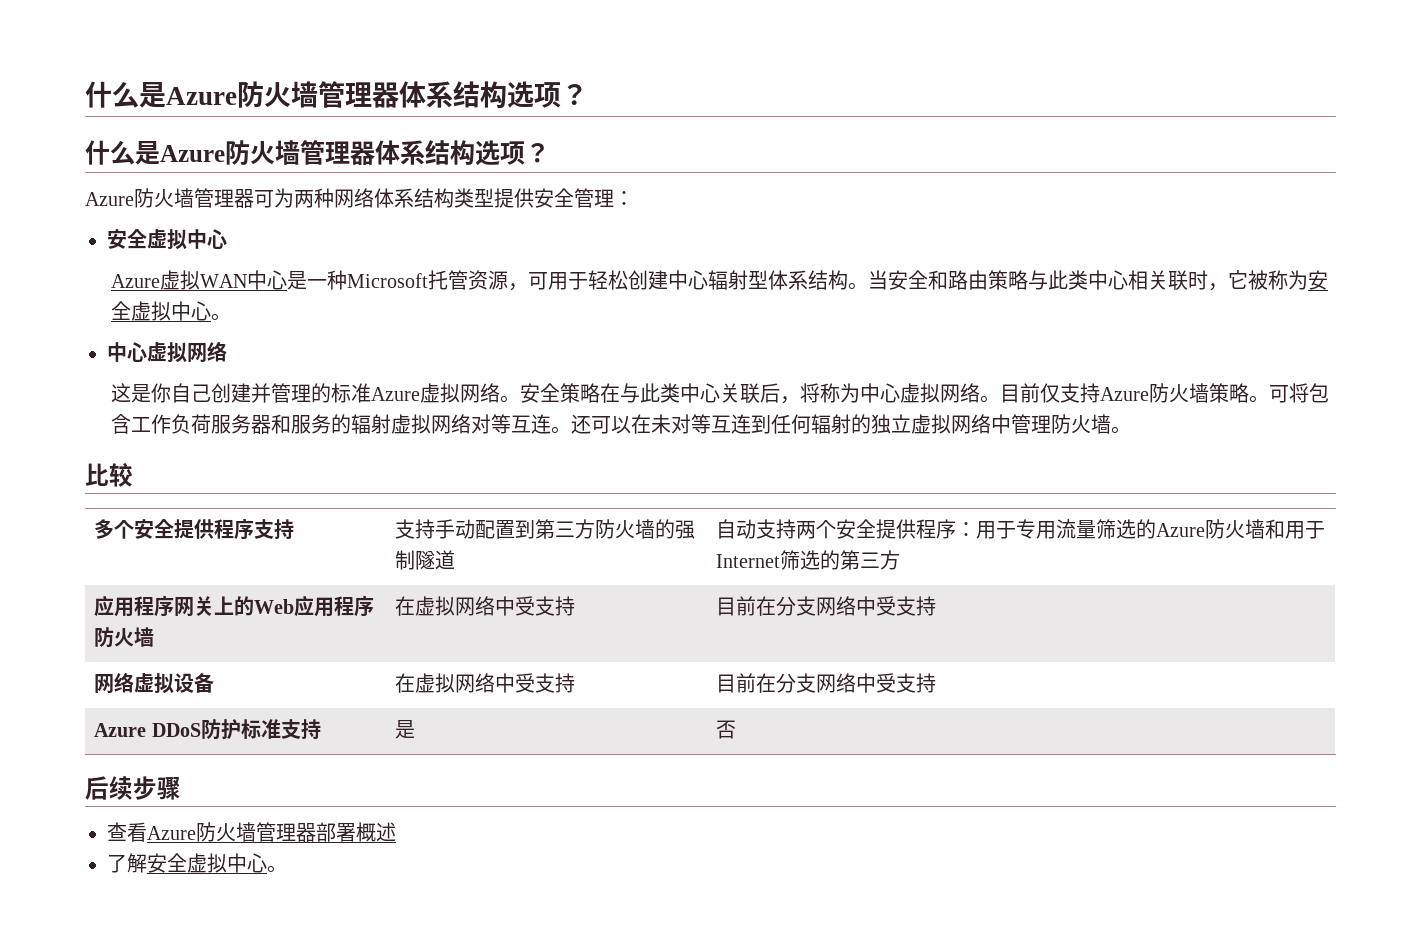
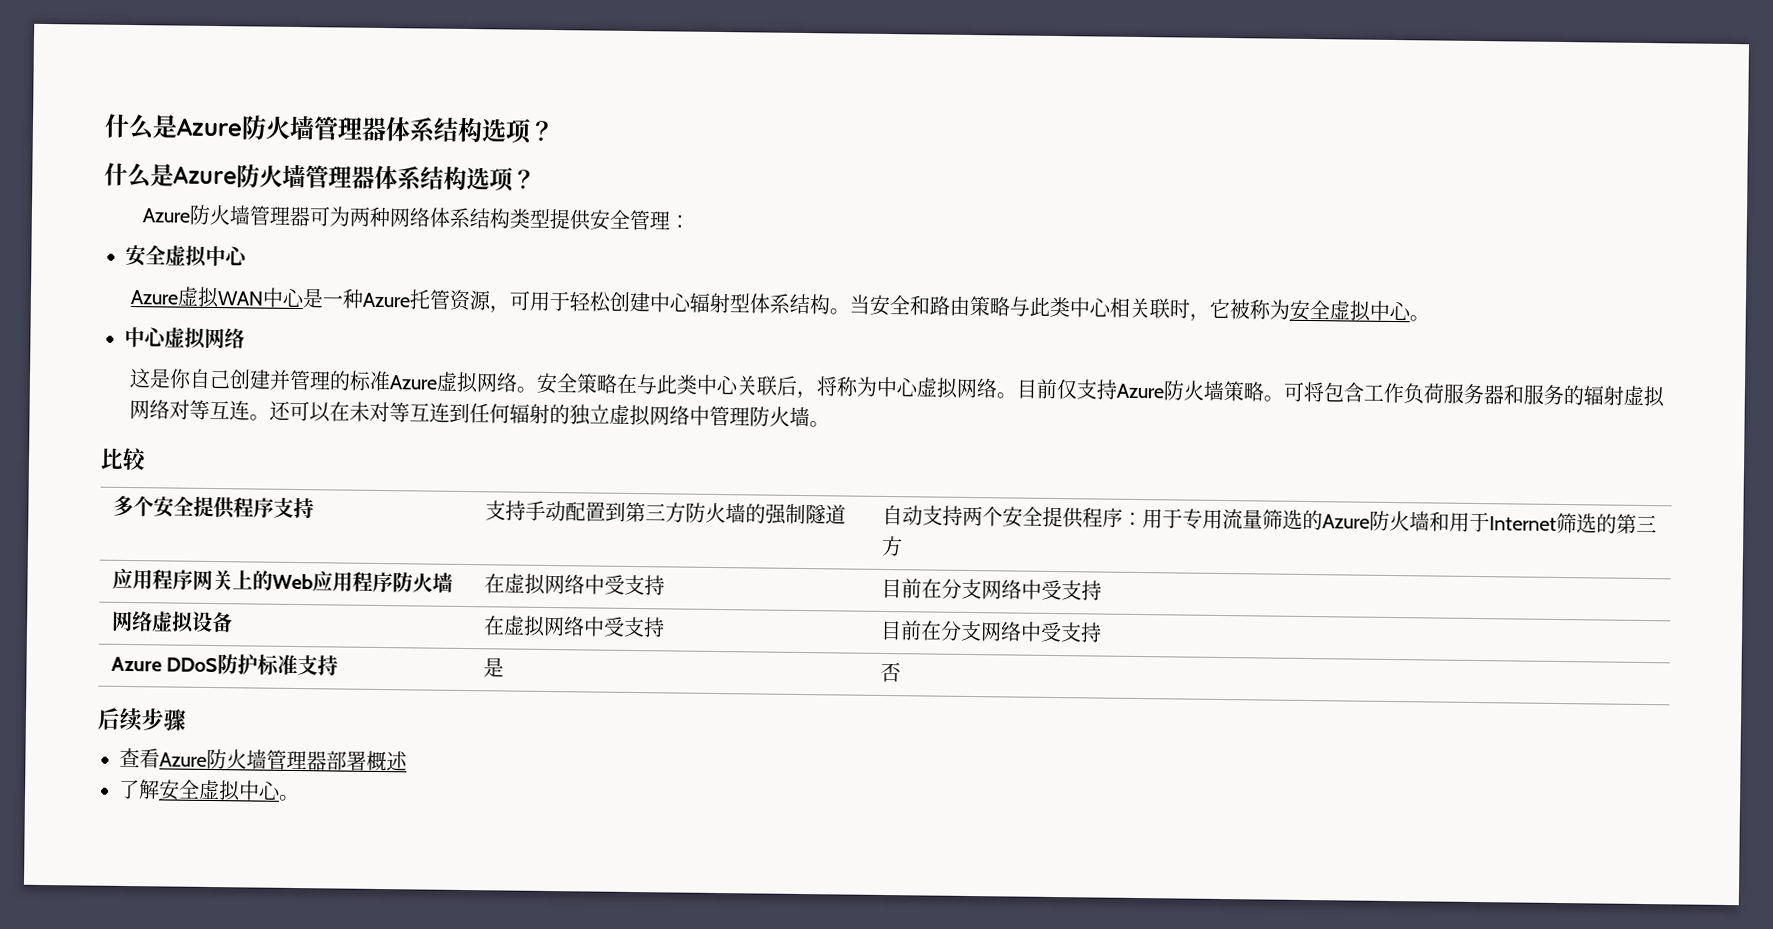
- Azure虚拟WAN中心是一种Microsoft托管资源，可用于轻松创建中心辐射型体系结构。
+ Azure虚拟WAN中心是一种Azure托管资源，可用于轻松创建中心辐射型体系结构。

